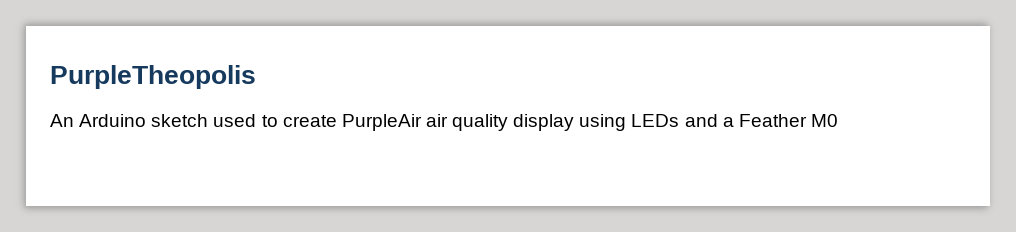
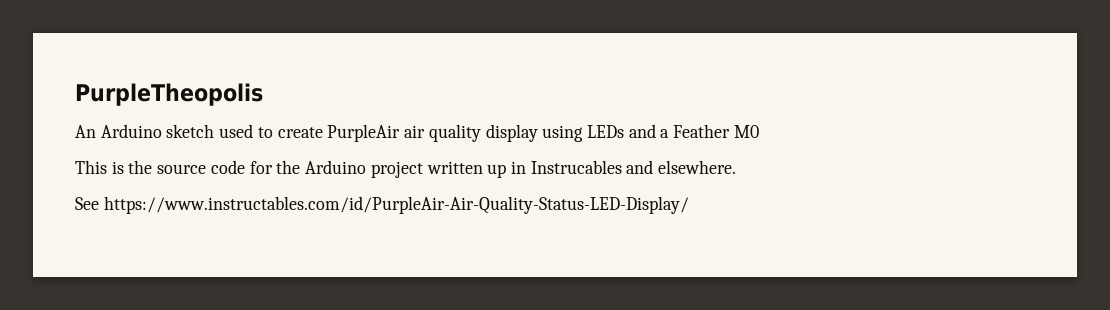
+ This is the source code for the Arduino project written up in Instrucables and elsewhere.
+ See https://www.instructables.com/id/PurpleAir-Air-Quality-Status-LED-Display/

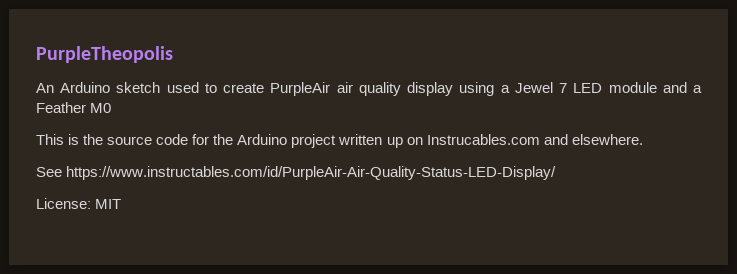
- An Arduino sketch used to create PurpleAir air quality display using LEDs and a Feather M0
+ An Arduino sketch used to create PurpleAir air quality display using a Jewel 7 LED module and a Feather M0
- This is the source code for the Arduino project written up in Instrucables and elsewhere.
+ This is the source code for the Arduino project written up on Instrucables.com and elsewhere.
+ License: MIT

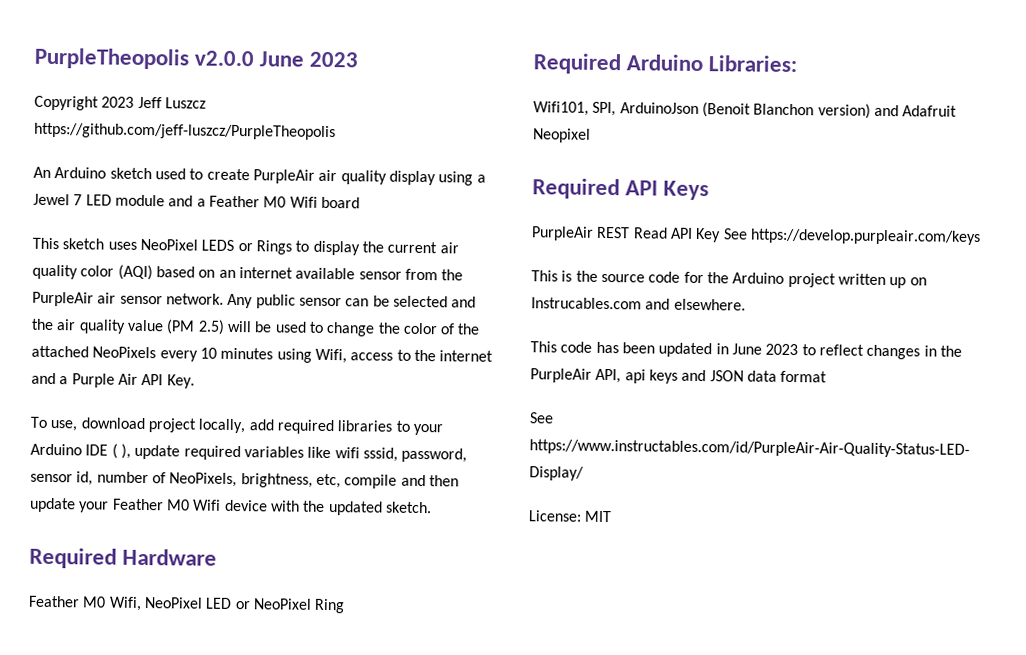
- PurpleTheopolis
+ PurpleTheopolis v2.0.0 June 2023
+ Copyright 2023 Jeff Luszcz https://github.com/jeff-luszcz/PurpleTheopolis
- An Arduino sketch used to create PurpleAir air quality display using a Jewel 7 LED module and a Feather M0
+ An Arduino sketch used to create PurpleAir air quality display using a Jewel 7 LED module and a Feather M0 Wifi board
+ This sketch uses NeoPixel LEDS or Rings to display the current air quality color (AQI) based on an internet available sensor from the PurpleAir air sensor network. Any public sensor can be selected and the air quality value (PM 2.5) will be used to change the color of the attached NeoPixels every 10 minutes using Wifi, access to the internet and a Purple Air API Key.
+ To use, download project locally, add required libraries to your Arduino IDE ( ), update required variables like wifi sssid, password, sensor id, number of NeoPixels, brightness, etc, compile and then update your Feather M0 Wifi device with the updated sketch.
+ Required Hardware
+ Feather M0 Wifi, NeoPixel LED or NeoPixel Ring
+ Required Arduino Libraries:
+ Wifi101, SPI, ArduinoJson (Benoit Blanchon version) and Adafruit Neopixel
+ Required API Keys
+ PurpleAir REST Read API Key See https://develop.purpleair.com/keys
+ This code has been updated in June 2023 to reflect changes in the PurpleAir API, api keys and JSON data format

